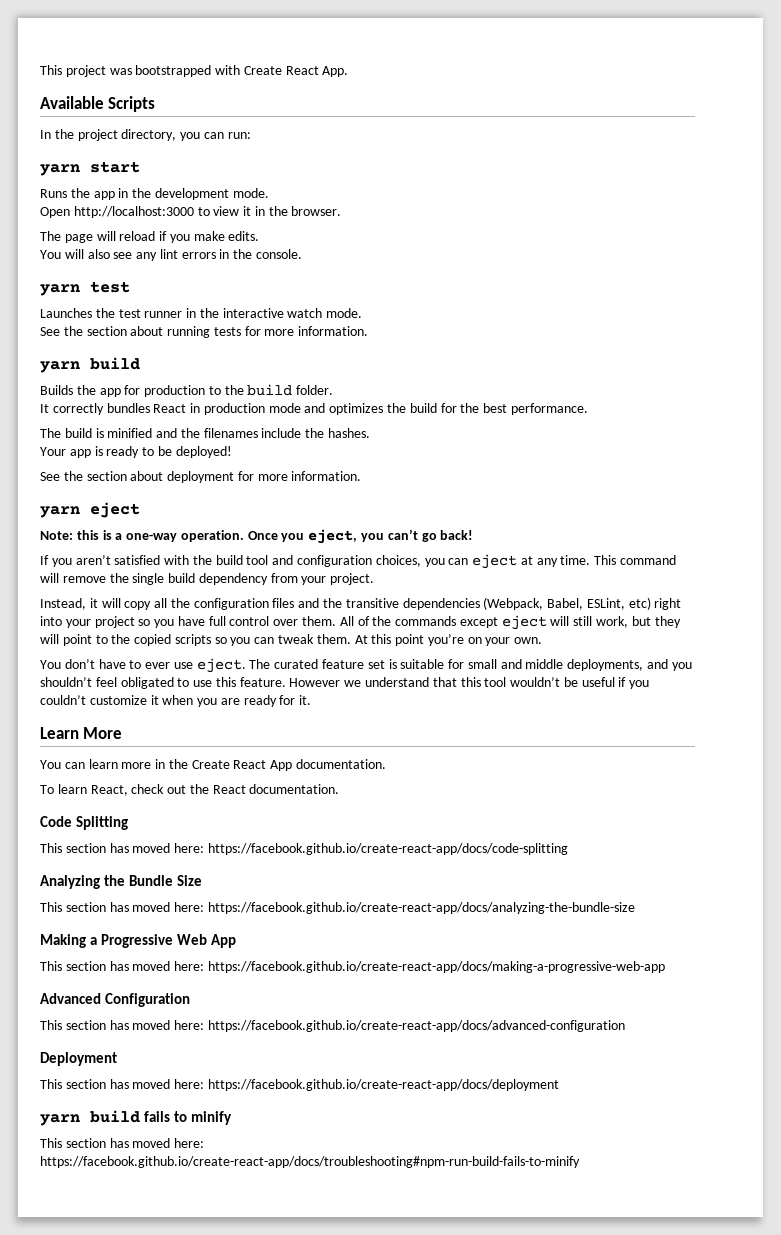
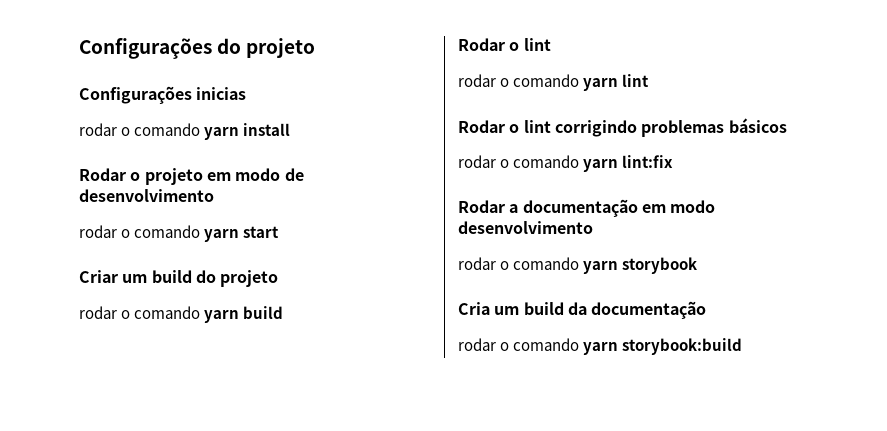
- This project was bootstrapped with Create React App.
- Available Scripts
- In the project directory, you can run:
- yarn start
- Runs the app in the development mode.
- Open http://localhost:3000 to view it in the browser.
- The page will reload if you make edits.
- You will also see any lint errors in the console.
- yarn test
- Launches the test runner in the interactive watch mode.
- See the section about running tests for more information.
- yarn build
- Builds the app for production to the build folder.
- It correctly bundles React in production mode and optimizes the build for the best performance.
- The build is minified and the filenames include the hashes.
- Your app is ready to be deployed!
- See the section about deployment for more information.
- yarn eject
- Note: this is a one-way operation. Once you eject, you can’t go back!
- If you aren’t satisfied with the build tool and configuration choices, you can eject at any time. This command will remove the single build dependency from your project.
- Instead, it will copy all the configuration files and the transitive dependencies (Webpack, Babel, ESLint, etc) right into your project so you have full control over them. All of the commands except eject will still work, but they will point to the copied scripts so you can tweak them. At this point you’re on your own.
- You don’t have to ever use eject. The curated feature set is suitable for small and middle deployments, and you shouldn’t feel obligated to use this feature. However we understand that this tool wouldn’t be useful if you couldn’t customize it when you are ready for it.
- Learn More
- You can learn more in the Create React App documentation.
- To learn React, check out the React documentation.
- Code Splitting
- This section has moved here: https://facebook.github.io/create-react-app/docs/code-splitting
- Analyzing the Bundle Size
- This section has moved here: https://facebook.github.io/create-react-app/docs/analyzing-the-bundle-size
- Making a Progressive Web App
- This section has moved here: https://facebook.github.io/create-react-app/docs/making-a-progressive-web-app
- Advanced Configuration
- This section has moved here: https://facebook.github.io/create-react-app/docs/advanced-configuration
- Deployment
- This section has moved here: https://facebook.github.io/create-react-app/docs/deployment
- yarn build fails to minify
- This section has moved here: https://facebook.github.io/create-react-app/docs/troubleshooting#npm-run-build-fails-to-minify
+ Configurações do projeto
+ Configurações inicias
+ rodar o comando yarn install
+ Rodar o projeto em modo de desenvolvimento
+ rodar o comando yarn start
+ Criar um build do projeto
+ rodar o comando yarn build
+ Rodar o lint
+ rodar o comando yarn lint
+ Rodar o lint corrigindo problemas básicos
+ rodar o comando yarn lint:fix
+ Rodar a documentação em modo desenvolvimento
+ rodar o comando yarn storybook
+ Cria um build da documentação
+ rodar o comando yarn storybook:build

